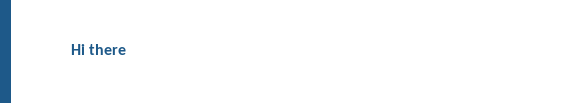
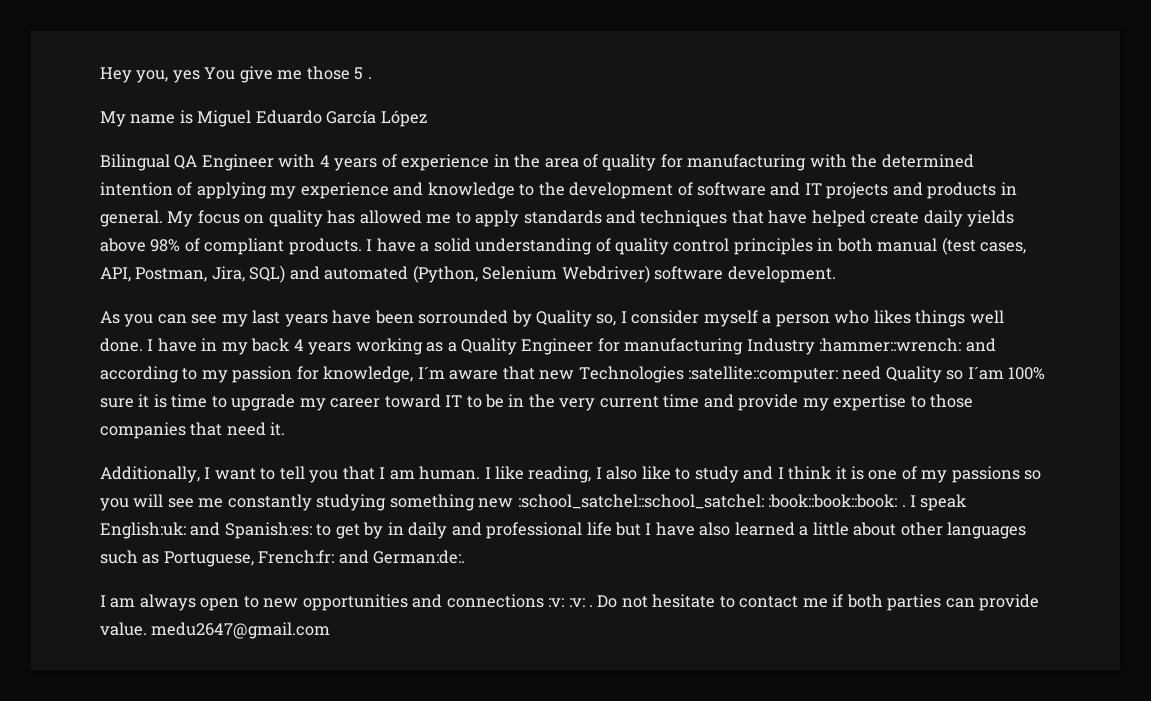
- Hi there
+ Hey you, yes You give me those 5 .
+ My name is Miguel Eduardo García López
+ Bilingual QA Engineer with 4 years of experience in the area of quality for manufacturing with the determined intention of applying my experience and knowledge to the development of software and IT projects and products in general. My focus on quality has allowed me to apply standards and techniques that have helped create daily yields above 98% of compliant products. I have a solid understanding of quality control principles in both manual (test cases, API, Postman, Jira, SQL) and automated (Python, Selenium Webdriver) software development.
+ As you can see my last years have been sorrounded by Quality so, I consider myself a person who likes things well done. I have in my back 4 years working as a Quality Engineer for manufacturing Industry :hammer::wrench: and according to my passion for knowledge, I´m aware that new Technologies :satellite::computer: need Quality so I´am 100% sure it is time to upgrade my career toward IT to be in the very current time and provide my expertise to those companies that need it.
+ Additionally, I want to tell you that I am human. I like reading, I also like to study and I think it is one of my passions so you will see me constantly studying something new :school_satchel::school_satchel: :book::book::book: . I speak English:uk: and Spanish:es: to get by in daily and professional life but I have also learned a little about other languages such as Portuguese, French:fr: and German:de:.
+ I am always open to new opportunities and connections :v: :v: . Do not hesitate to contact me if both parties can provide value. medu2647@gmail.com

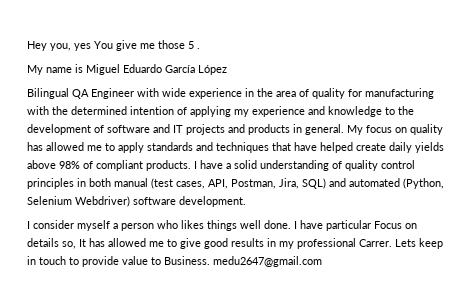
- Bilingual QA Engineer with 4 years of experience in the area of quality for manufacturing with the determined intention of applying my experience and knowledge to the development of software and IT projects and products in general.
+ Bilingual QA Engineer with wide experience in the area of quality for manufacturing with the determined intention of applying my experience and knowledge to the development of software and IT projects and products in general.
- As you can see my last years have been sorrounded by Quality so, I consider myself a person who likes things well done.
+ I consider myself a person who likes things well done.
- I have in my back 4 years working as a Quality Engineer for manufacturing Industry :hammer::wrench: and according to my passion for knowledge, I´m aware that new Technologies :satellite::computer: need Quality so I´am 100% sure it is time to upgrade my career toward IT to be in the very current time and provide my expertise to those companies that need it.
- Additionally, I want to tell you that I am human. I like reading, I also like to study and I think it is one of my passions so you will see me constantly studying something new :school_satchel::school_satchel: :book::book::book: . I speak English:uk: and Spanish:es: to get by in daily and professional life but I have also learned a little about other languages such as Portuguese, French:fr: and German:de:.
- I am always open to new opportunities and connections :v: :v: . Do not hesitate to contact me if both parties can provide value. medu2647@gmail.com
+ I have particular Focus on details so, It has allowed me to give good results in my professional Carrer. Lets keep in touch to provide value to Business. medu2647@gmail.com

